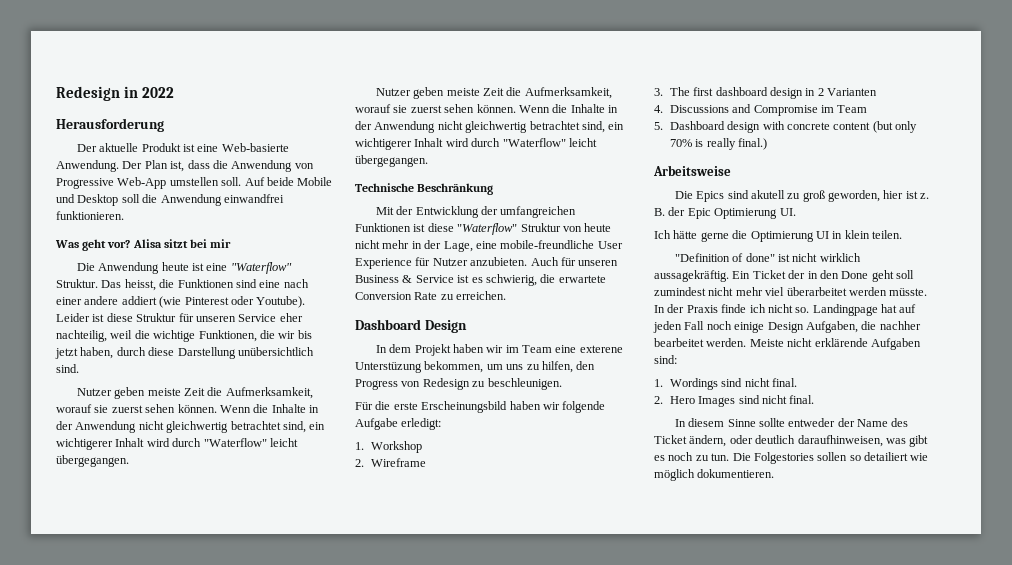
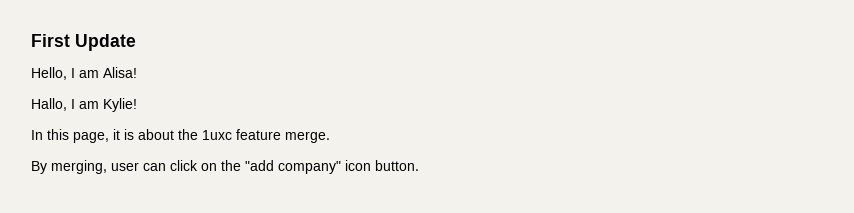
- Redesign in 2022
- Herausforderung
- Der aktuelle Produkt ist eine Web-basierte Anwendung. Der Plan ist, dass die Anwendung von Progressive Web-App umstellen soll. Auf beide Mobile und Desktop soll die Anwendung einwandfrei funktionieren.
- Was geht vor? Alisa sitzt bei mir
- Die Anwendung heute ist eine "Waterflow" Struktur. Das heisst, die Funktionen sind eine nach einer andere addiert (wie Pinterest oder Youtube). Leider ist diese Struktur für unseren Service eher nachteilig, weil die wichtige Funktionen, die wir bis jetzt haben, durch diese Darstellung unübersichtlich sind.
- Nutzer geben meiste Zeit die Aufmerksamkeit, worauf sie zuerst sehen können. Wenn die Inhalte in der Anwendung nicht gleichwertig betrachtet sind, ein wichtigerer Inhalt wird durch "Waterflow" leicht übergegangen.
- Nutzer geben meiste Zeit die Aufmerksamkeit, worauf sie zuerst sehen können. Wenn die Inhalte in der Anwendung nicht gleichwertig betrachtet sind, ein wichtigerer Inhalt wird durch "Waterflow" leicht übergegangen.
- Technische Beschränkung
- Mit der Entwicklung der umfangreichen Funktionen ist diese "Waterflow" Struktur von heute nicht mehr in der Lage, eine mobile-freundliche User Experience für Nutzer anzubieten. Auch für unseren Business & Service ist es schwierig, die erwartete Conversion Rate zu erreichen.
- Dashboard Design
- In dem Projekt haben wir im Team eine exterene Unterstüzung bekommen, um uns zu hilfen, den Progress von Redesign zu beschleunigen.
- Für die erste Erscheinungsbild haben wir folgende Aufgabe erledigt:
- 1. Workshop
- 2. Wireframe
- 3. The first dashboard design in 2 Varianten
- 4. Discussions and Compromise im Team
- 5. Dashboard design with concrete content (but only 70% is really final.)
- Arbeitsweise
- Die Epics sind akutell zu groß geworden, hier ist z. B. der Epic Optimierung UI.
- Ich hätte gerne die Optimierung UI in klein teilen.
- "Definition of done" ist nicht wirklich aussagekräftig. Ein Ticket der in den Done geht soll zumindest nicht mehr viel überarbeitet werden müsste. In der Praxis finde ich nicht so. Landingpage hat auf jeden Fall noch einige Design Aufgaben, die nachher bearbeitet werden. Meiste nicht erklärende Aufgaben sind:
- 1. Wordings sind nicht final.
- 2. Hero Images sind nicht final.
- In diesem Sinne sollte entweder der Name des Ticket ändern, oder deutlich daraufhinweisen, was gibt es noch zu tun. Die Folgestories sollen so detailiert wie möglich dokumentieren.
+ First Update
+ Hello, I am Alisa!
+ Hallo, I am Kylie!
+ In this page, it is about the 1uxc feature merge.
+ By merging, user can click on the "add company" icon button.

